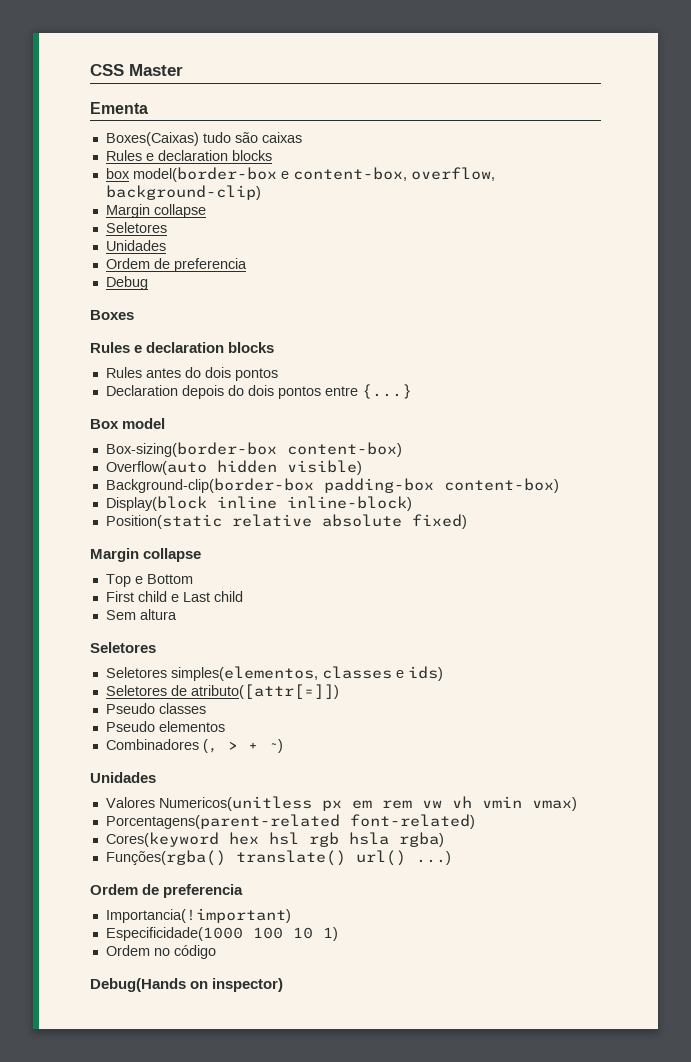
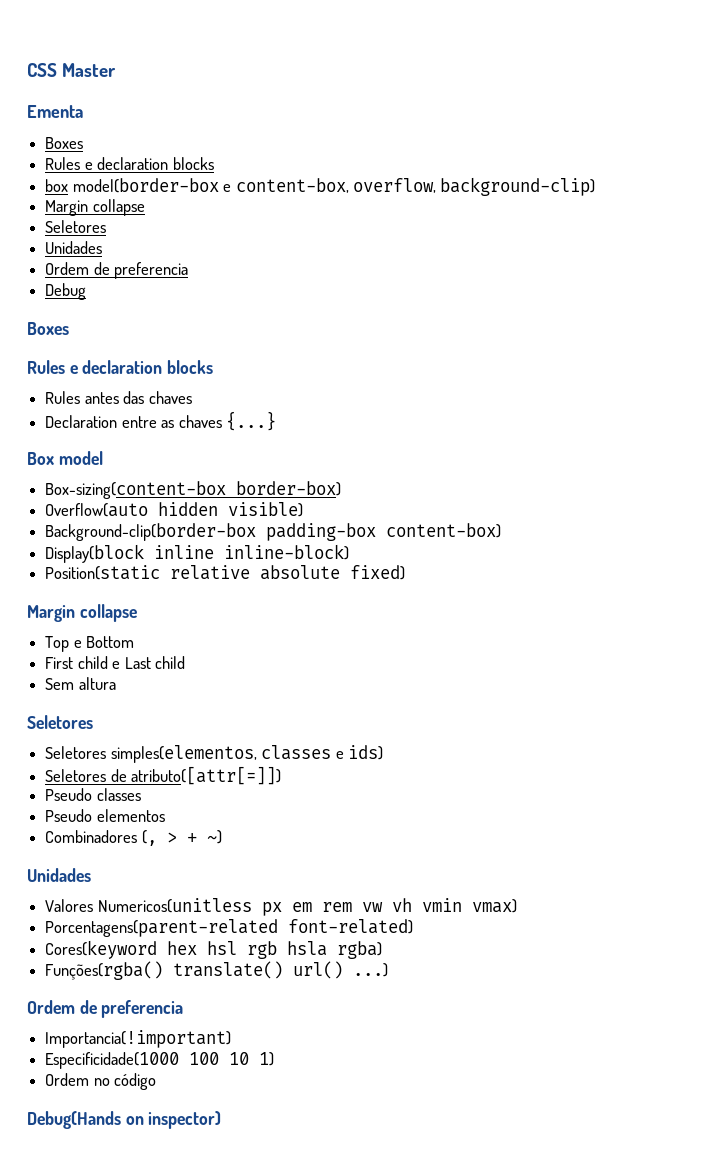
  Ementa
- Boxes(Caixas) tudo são caixas
+ Boxes
- Rules antes do dois pontos
- Declaration depois do dois pontos entre {...}
+ Rules antes das chaves
+ Declaration entre as chaves {...}
- Box-sizing(border-box content-box)
+ Box-sizing(content-box border-box)

